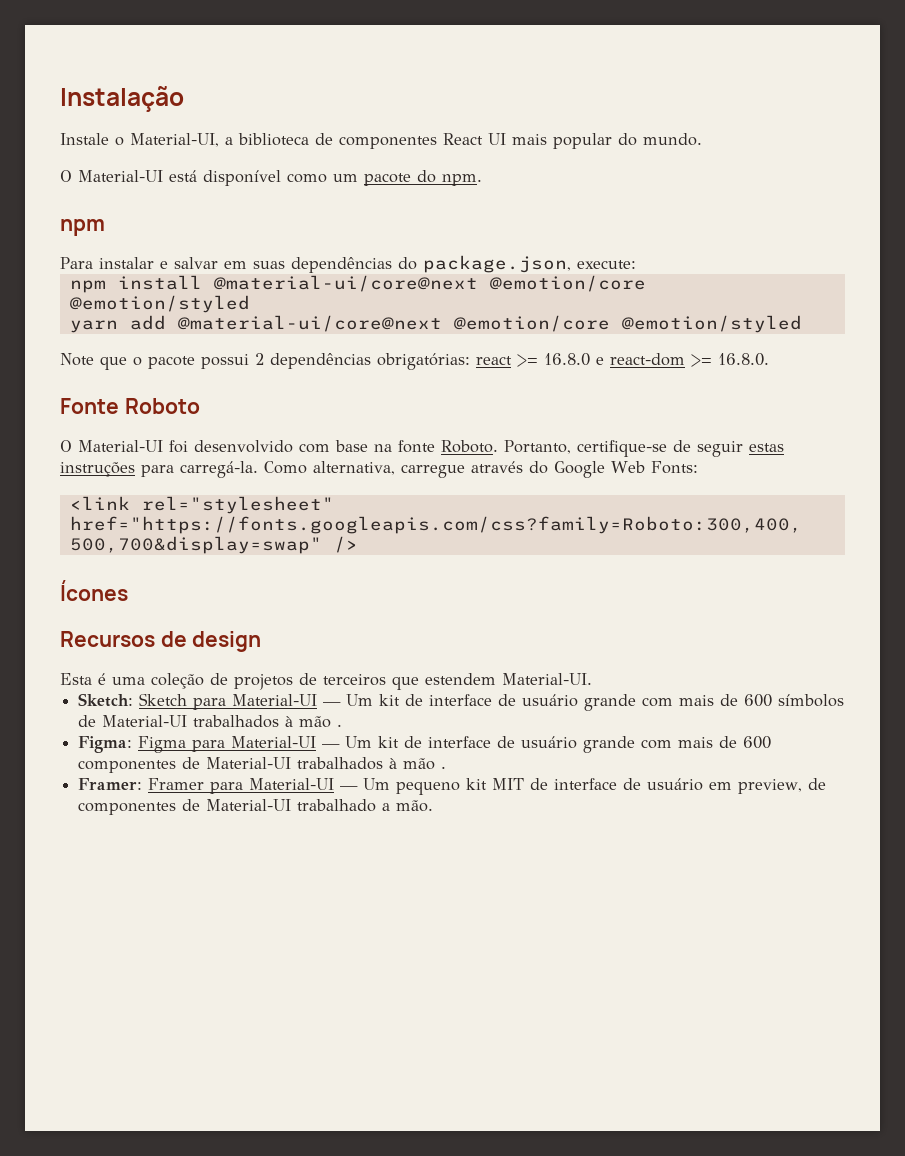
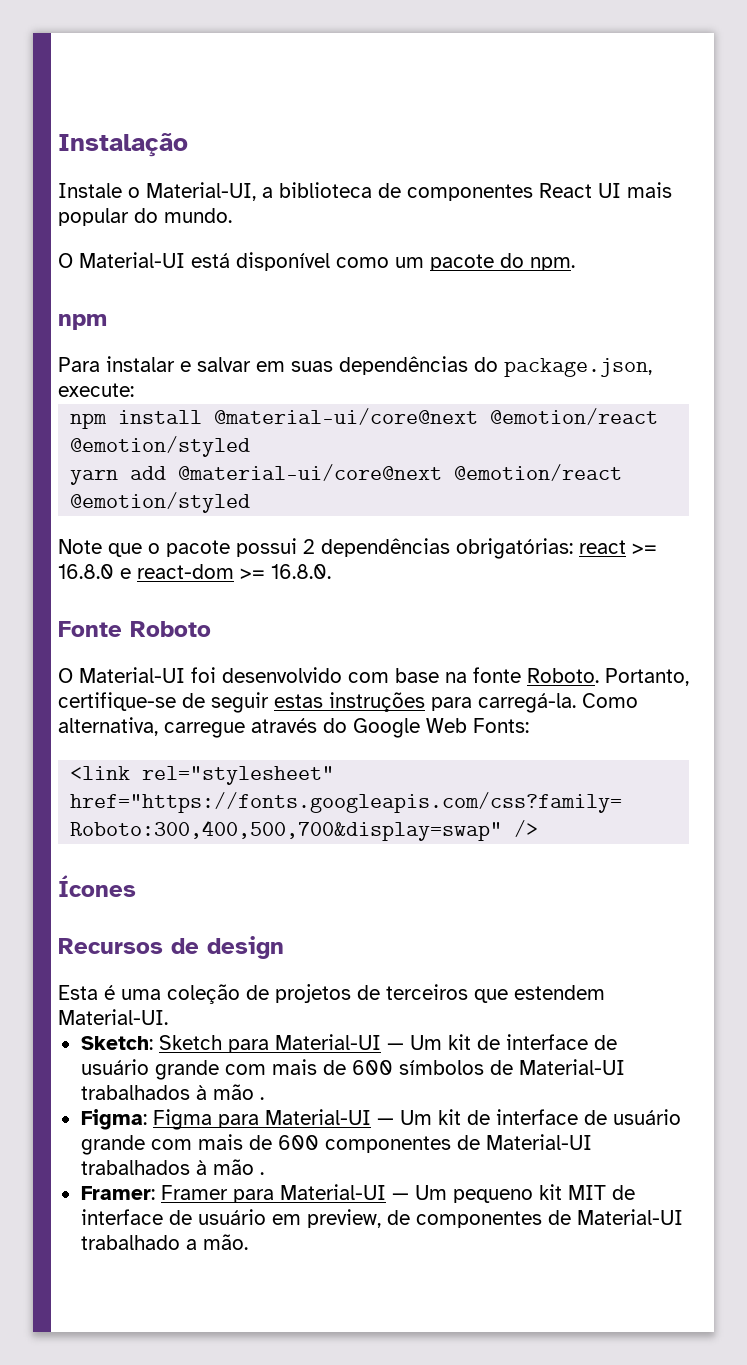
- npm install @material-ui/core@next @emotion/core @emotion/styled
+ npm install @material-ui/core@next @emotion/react @emotion/styled
- yarn add @material-ui/core@next @emotion/core @emotion/styled
+ yarn add @material-ui/core@next @emotion/react @emotion/styled

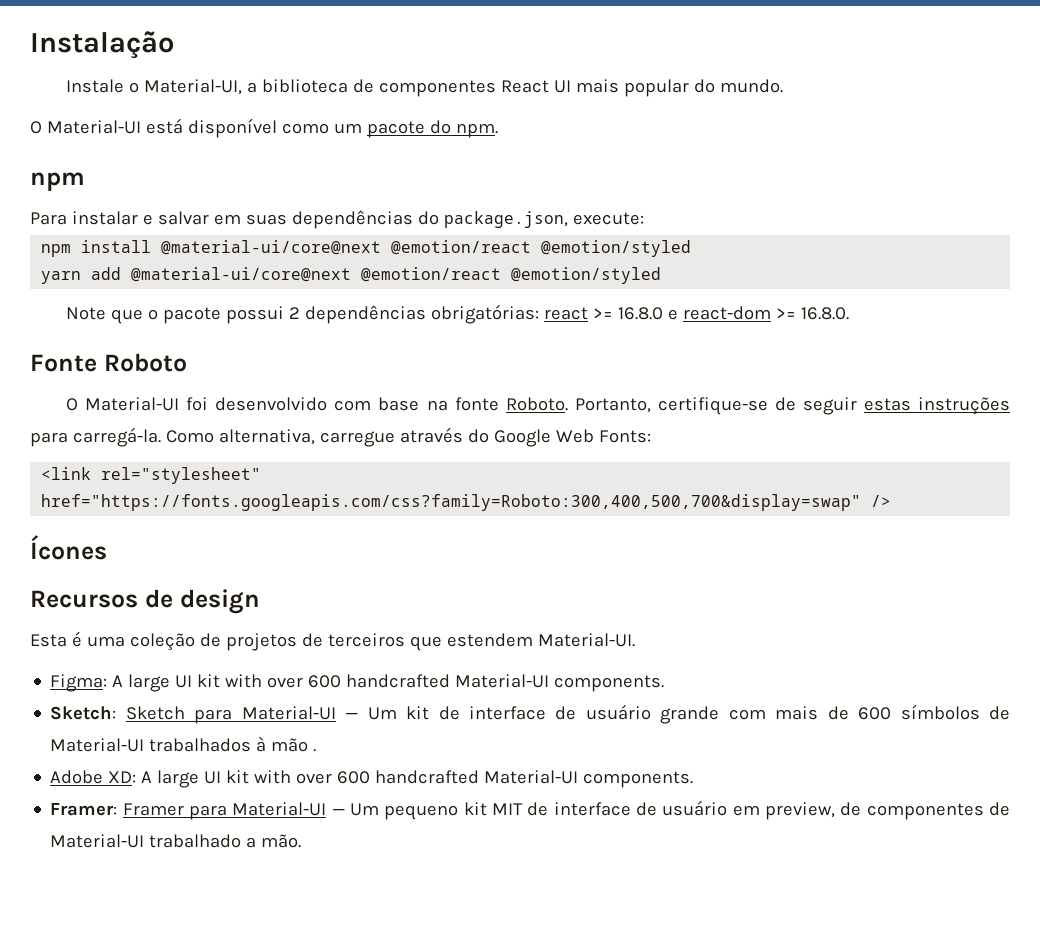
+ Figma: A large UI kit with over 600 handcrafted Material-UI components.
- Figma: Figma para Material-UI — Um kit de interface de usuário grande com mais de 600 componentes de Material-UI trabalhados à mão .
+ Adobe XD: A large UI kit with over 600 handcrafted Material-UI components.

